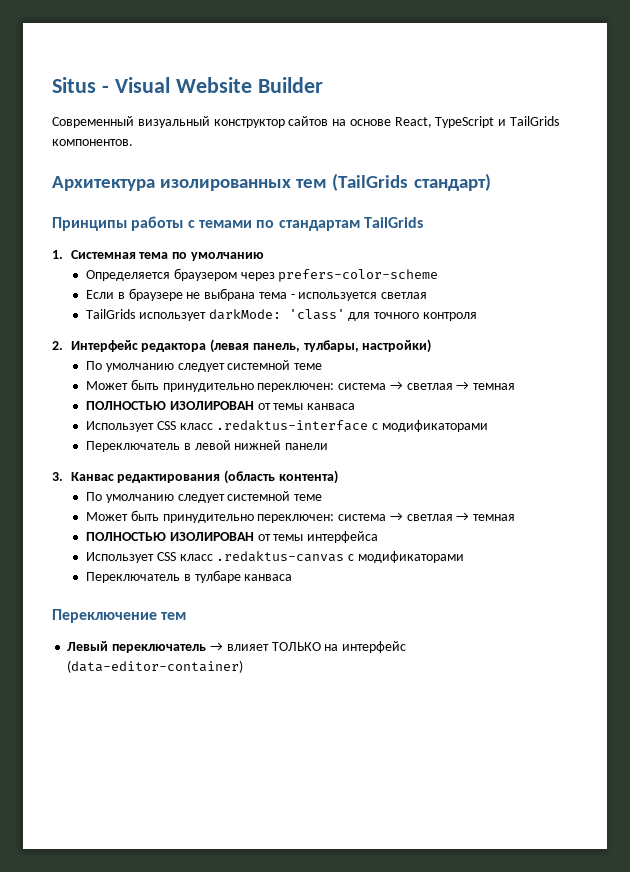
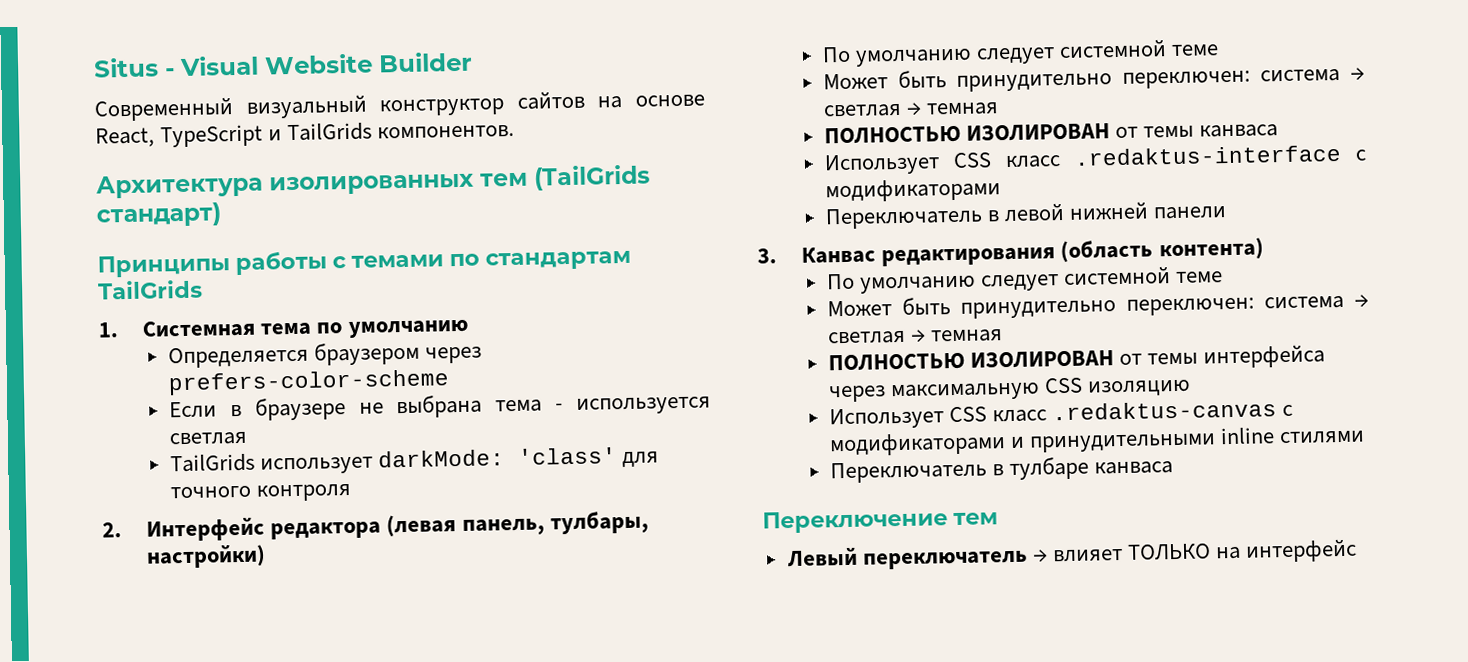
- ПОЛНОСТЬЮ ИЗОЛИРОВАН от темы интерфейса
+ ПОЛНОСТЬЮ ИЗОЛИРОВАН от темы интерфейса через максимальную CSS изоляцию
- Использует CSS класс .redaktus-canvas с модификаторами
+ Использует CSS класс .redaktus-canvas с модификаторами и принудительными inline стилями
- Левый переключатель → влияет ТОЛЬКО на интерфейс (data-editor-container)
+ Левый переключатель → влияет ТОЛЬКО на интерфейс

